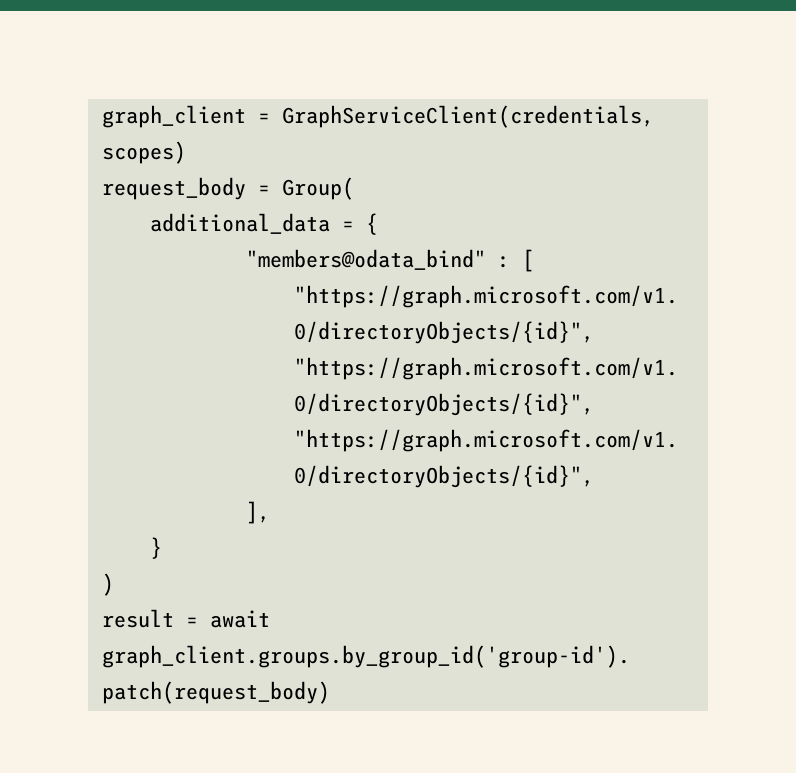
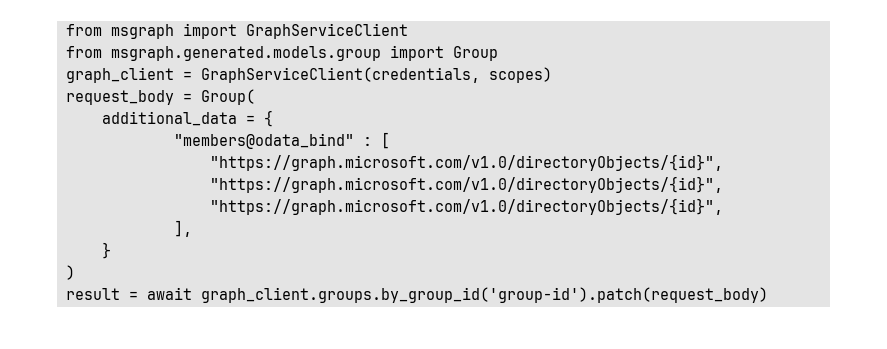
+ from msgraph import GraphServiceClient
+ from msgraph.generated.models.group import Group

